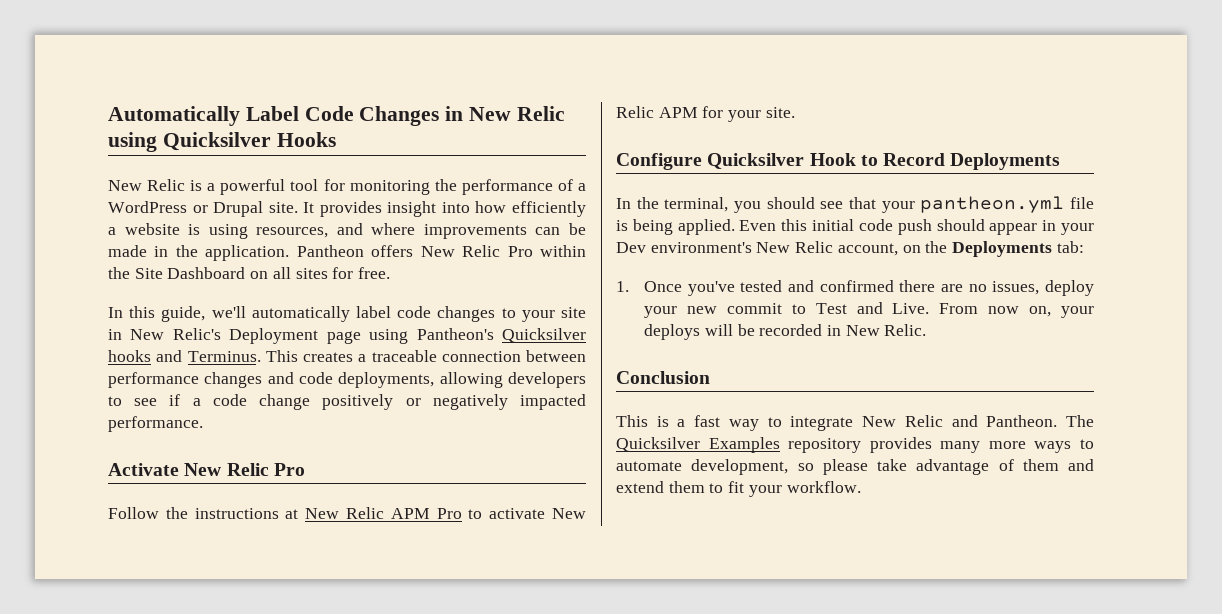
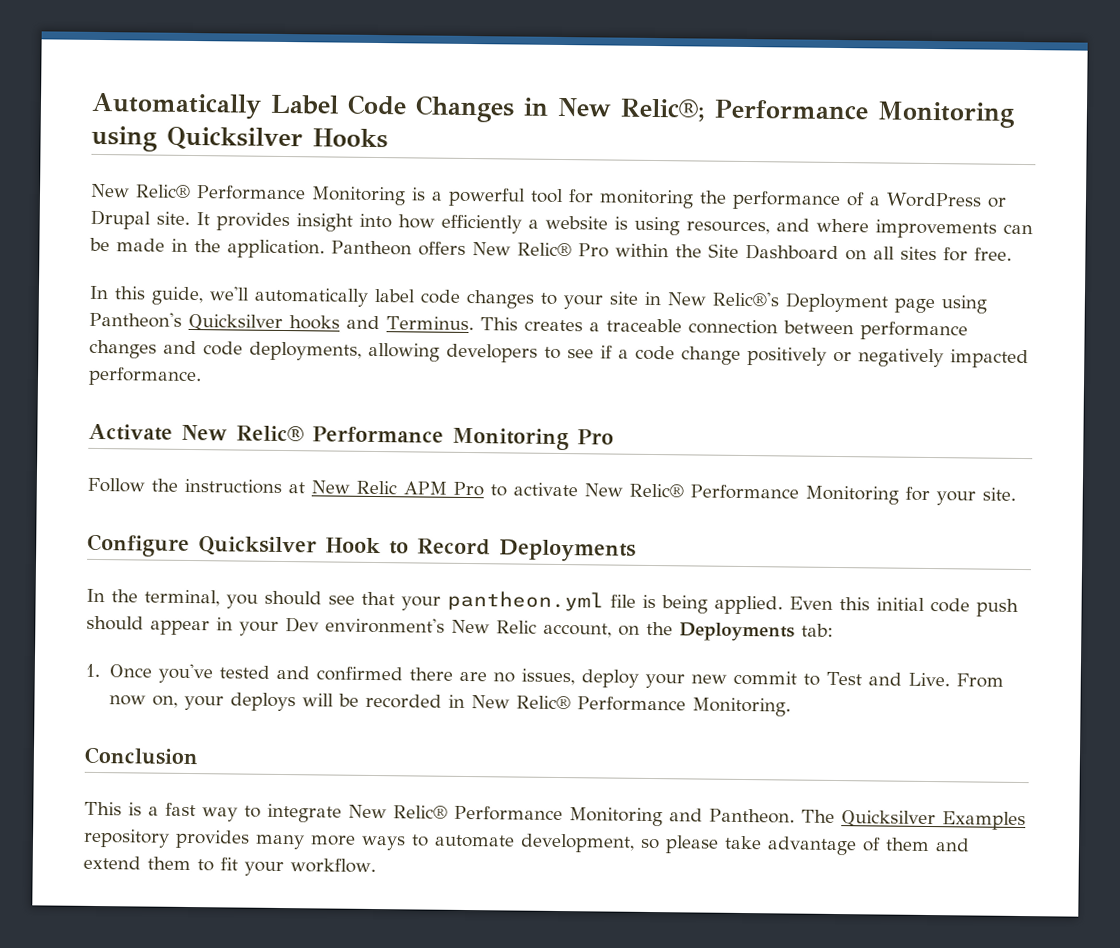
- Automatically Label Code Changes in New Relic using Quicksilver Hooks
+ Automatically Label Code Changes in New Relic®; Performance Monitoring using Quicksilver Hooks
- New Relic is a powerful tool for monitoring the performance of a WordPress or Drupal site.
+ New Relic® Performance Monitoring is a powerful tool for monitoring the performance of a WordPress or Drupal site.
- Pantheon offers New Relic Pro within the Site Dashboard on all sites for free.
+ Pantheon offers New Relic® Pro within the Site Dashboard on all sites for free.
- In this guide, we'll automatically label code changes to your site in New Relic's Deployment page using Pantheon's Quicksilver hooks and Terminus.
+ In this guide, we'll automatically label code changes to your site in New Relic®'s Deployment page using Pantheon's Quicksilver hooks and Terminus.
- Activate New Relic Pro
+ Activate New Relic® Performance Monitoring Pro
- Follow the instructions at New Relic APM Pro to activate New Relic APM for your site.
+ Follow the instructions at New Relic APM Pro to activate New Relic® Performance Monitoring for your site.
- From now on, your deploys will be recorded in New Relic.
+ From now on, your deploys will be recorded in New Relic® Performance Monitoring.
- This is a fast way to integrate New Relic and Pantheon.
+ This is a fast way to integrate New Relic® Performance Monitoring and Pantheon.

